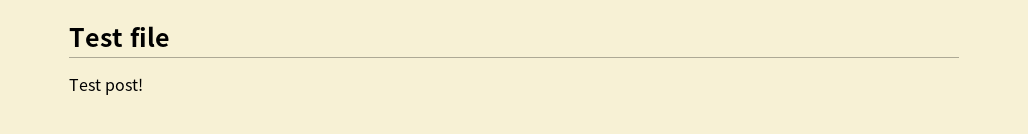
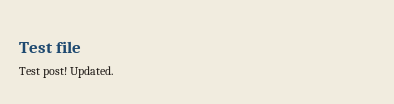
+ Updated.

